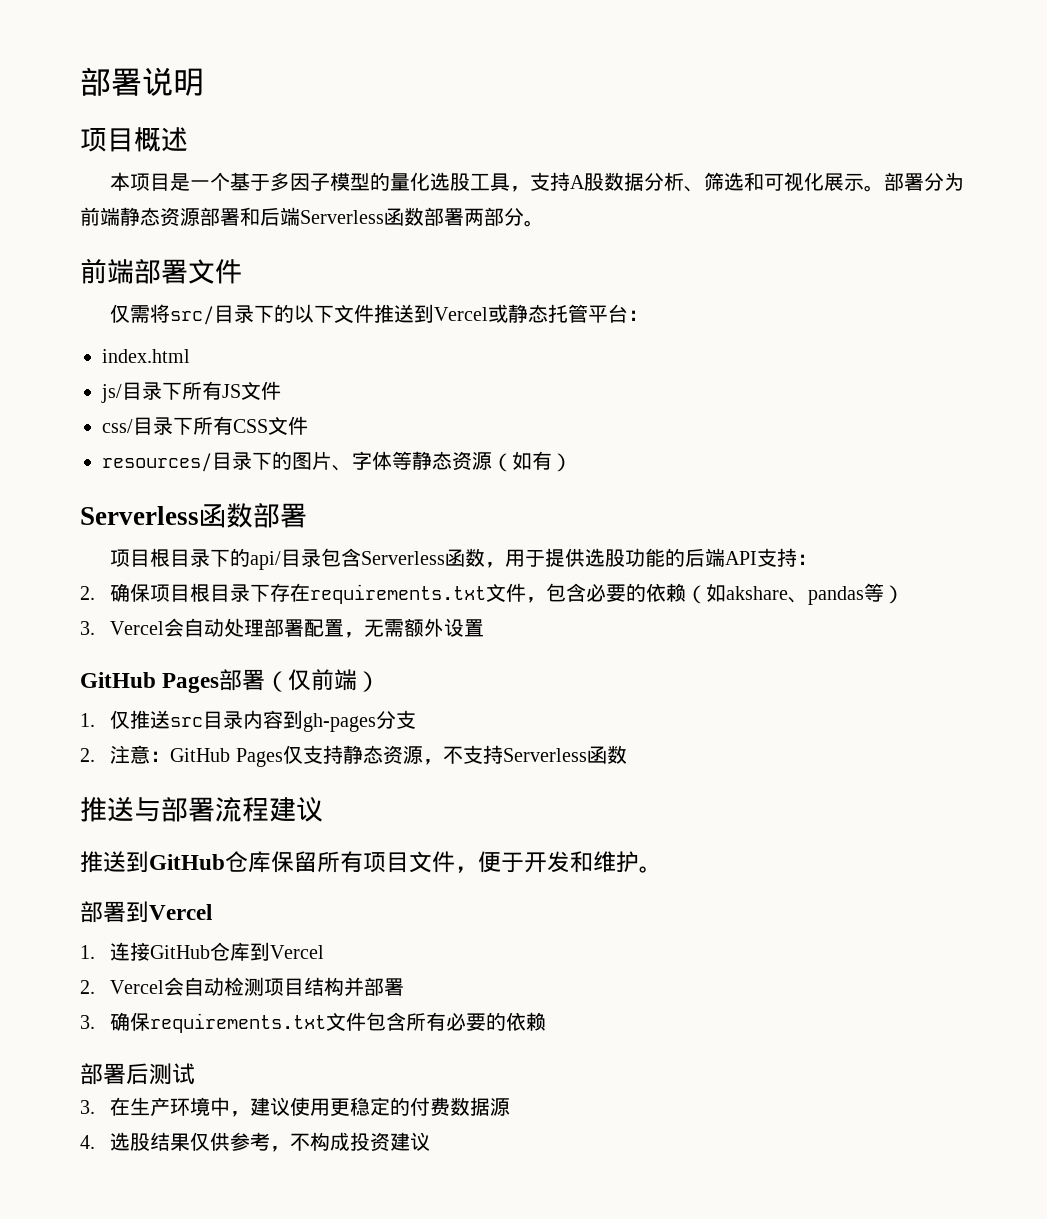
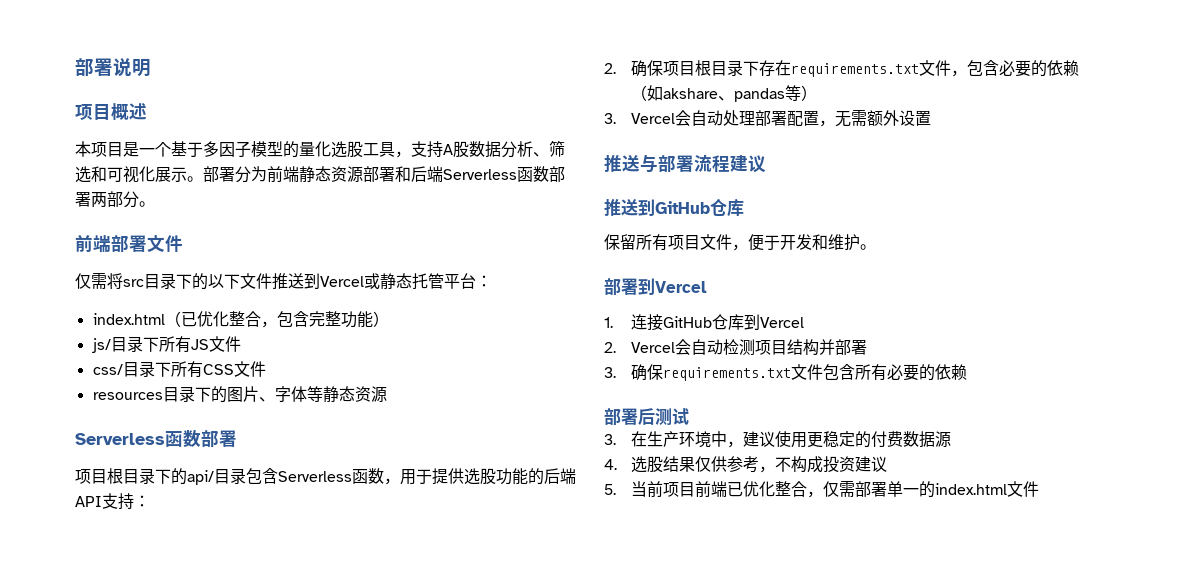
- 仅需将src/目录下的以下文件推送到Vercel或静态托管平台：
+ 仅需将src目录下的以下文件推送到Vercel或静态托管平台：
- index.html
+ index.html（已优化整合，包含完整功能）
- resources/目录下的图片、字体等静态资源（如有）
+ resources目录下的图片、字体等静态资源
- GitHub Pages部署（仅前端）
- 1.仅推送src目录内容到gh-pages分支
- 2.注意：GitHub Pages仅支持静态资源，不支持Serverless函数
- 推送到GitHub仓库保留所有项目文件，便于开发和维护。
+ 推送到GitHub仓库
+ 保留所有项目文件，便于开发和维护。
+ 5.当前项目前端已优化整合，仅需部署单一的index.html文件

